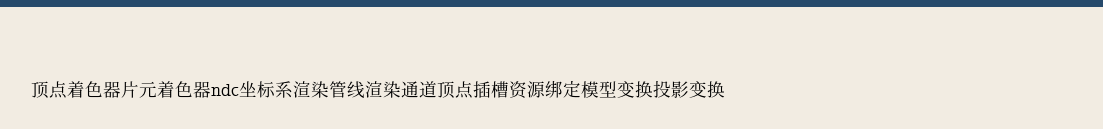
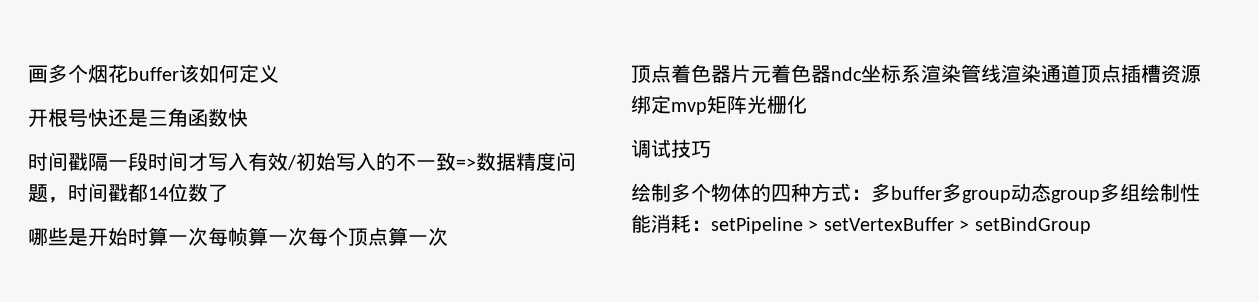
+ 画多个烟花buffer该如何定义
+ 开根号快还是三角函数快
+ 时间戳隔一段时间才写入有效/初始写入的不一致=>数据精度问题，时间戳都14位数了
+ 哪些是开始时算一次每帧算一次每个顶点算一次
- 顶点着色器片元着色器ndc坐标系渲染管线渲染通道顶点插槽资源绑定模型变换投影变换
+ 顶点着色器片元着色器ndc坐标系渲染管线渲染通道顶点插槽资源绑定mvp矩阵光栅化
+ 调试技巧
+ 绘制多个物体的四种方式：多buffer多group动态group多组绘制性能消耗：setPipeline > setVertexBuffer > setBindGroup

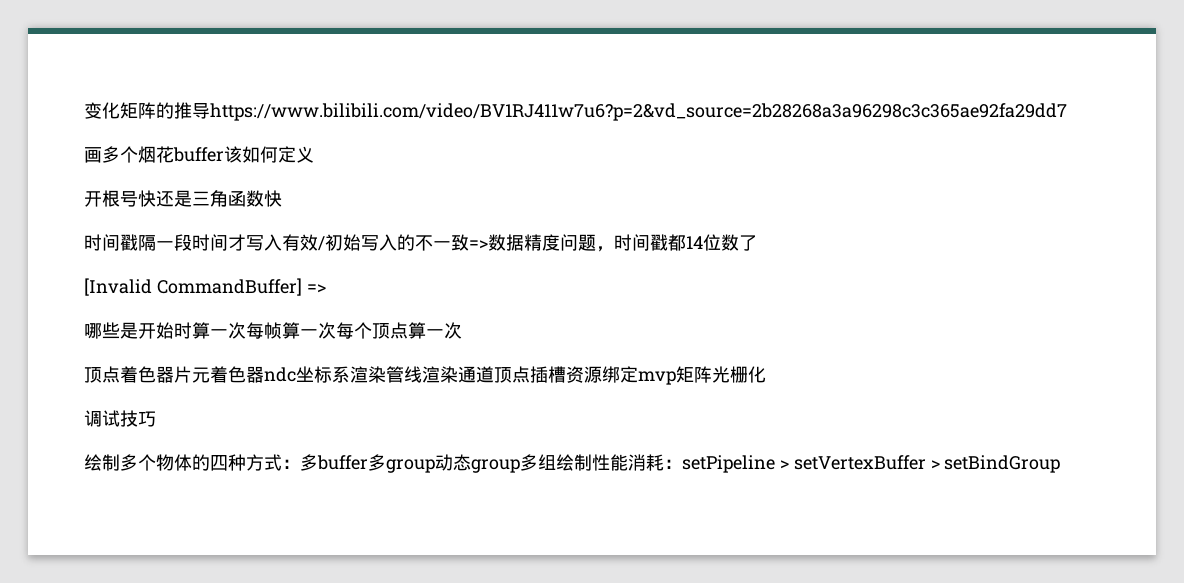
+ 变化矩阵的推导https://www.bilibili.com/video/BV1RJ411w7u6?p=2&vd_source=2b28268a3a96298c3c365ae92fa29dd7
+ [Invalid CommandBuffer] =>

